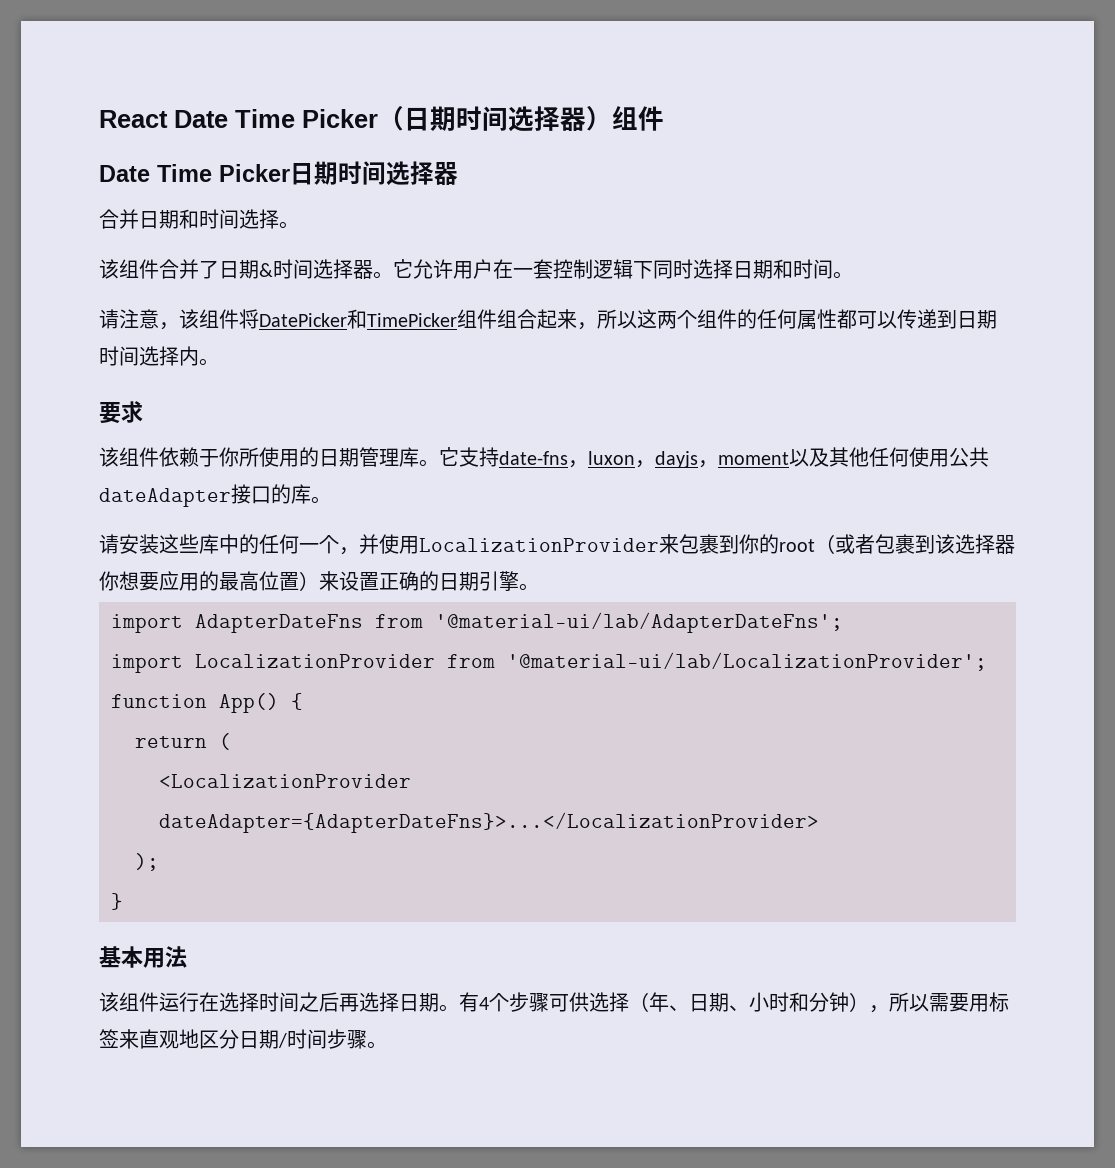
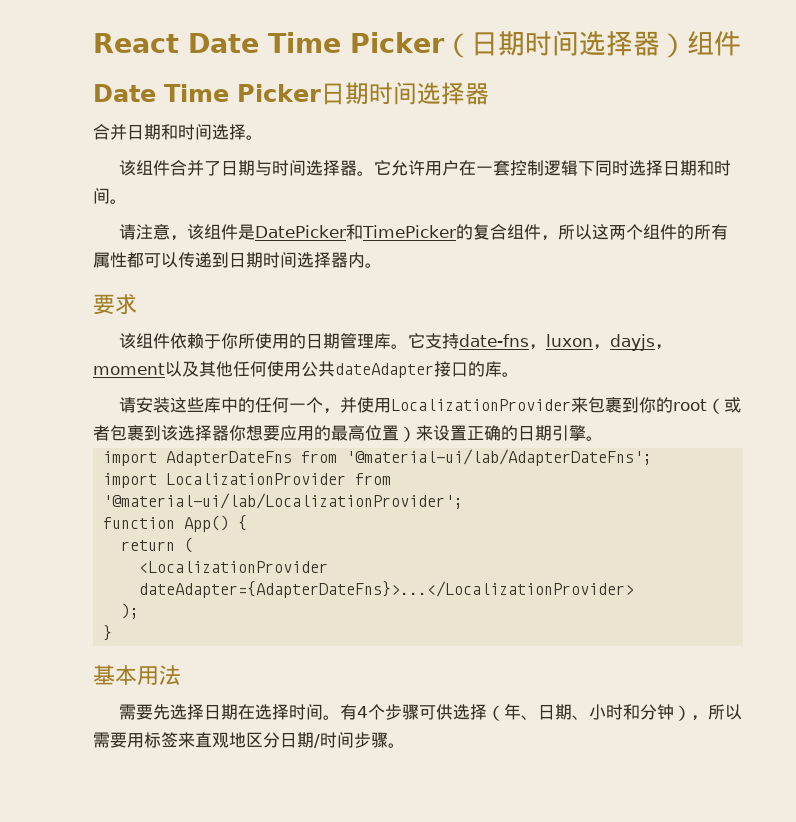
- 该组件合并了日期&时间选择器。
+ 该组件合并了日期与时间选择器。
- 请注意，该组件将DatePicker和TimePicker组件组合起来，所以这两个组件的任何属性都可以传递到日期时间选择内。
+ 请注意，该组件是DatePicker和TimePicker的复合组件，所以这两个组件的所有属性都可以传递到日期时间选择器内。
- 该组件运行在选择时间之后再选择日期。
+ 需要先选择日期在选择时间。

